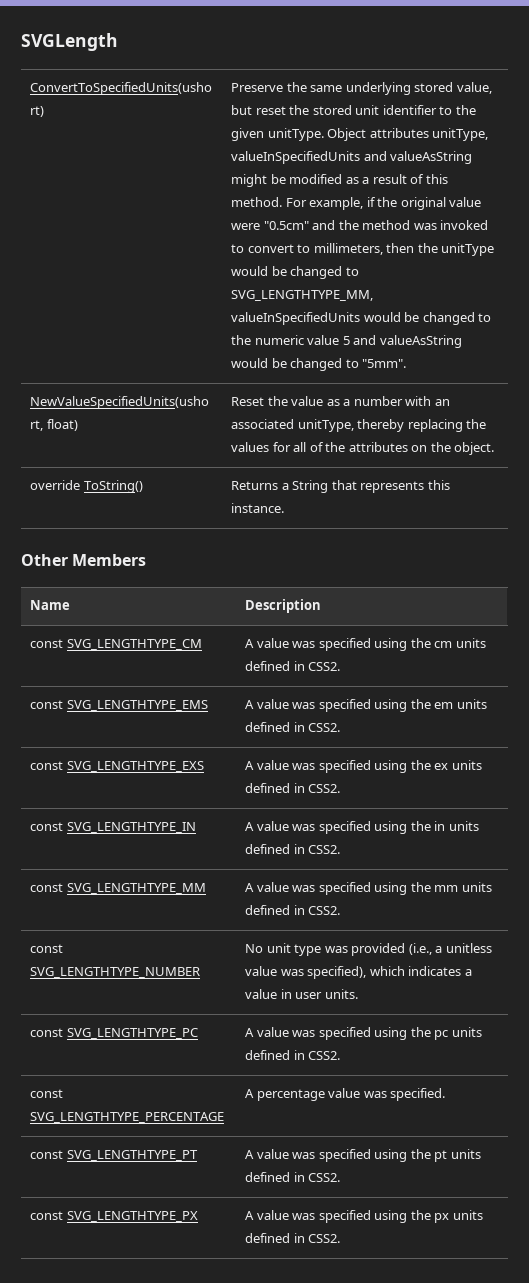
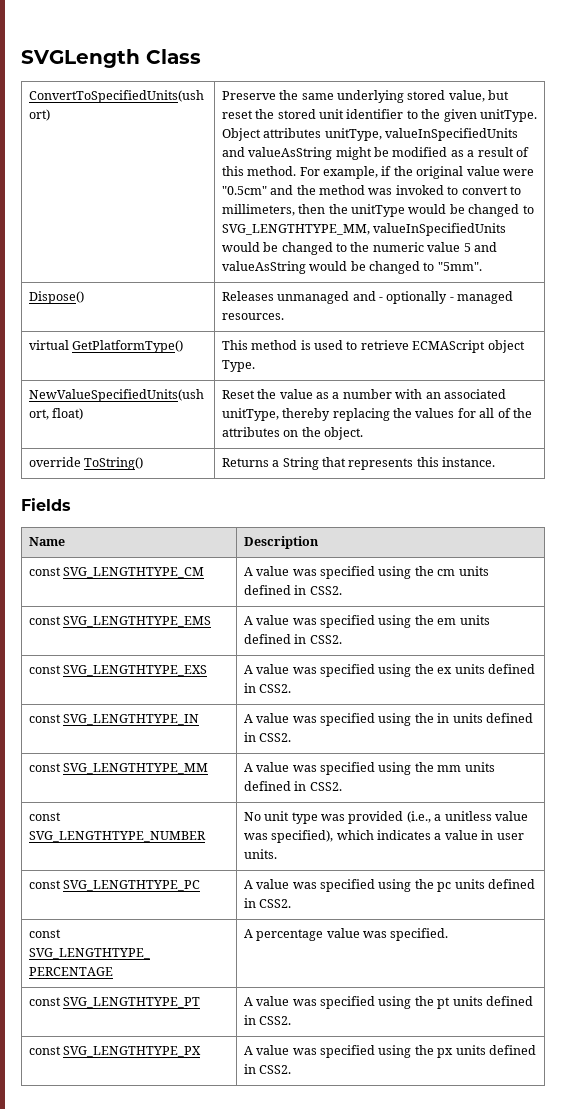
- SVGLength
+ SVGLength Class
+ Dispose() | Releases unmanaged and - optionally - managed resources.
+ virtual GetPlatformType() | This method is used to retrieve ECMAScript object Type.
- Other Members
+ Fields

